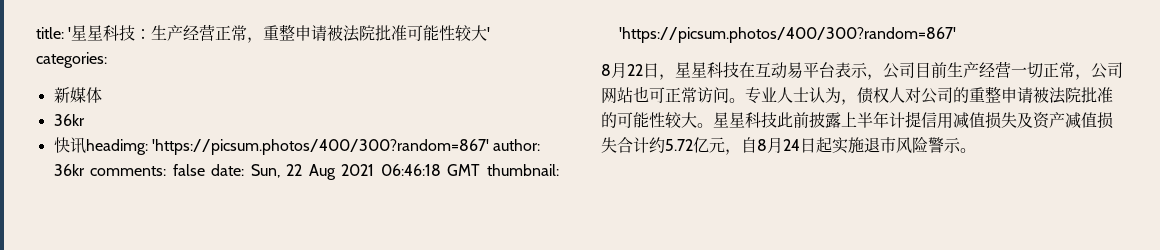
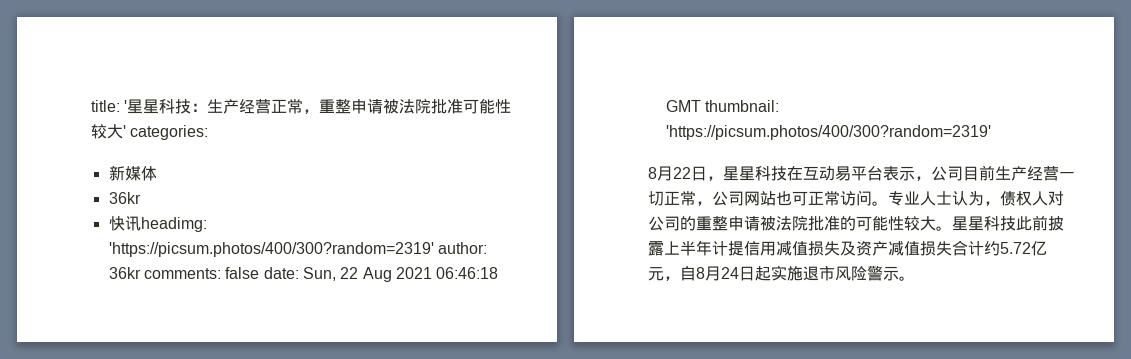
- 快讯headimg: 'https://picsum.photos/400/300?random=867' author: 36kr comments: false date: Sun, 22 Aug 2021 06:46:18 GMT thumbnail: 'https://picsum.photos/400/300?random=867'
+ 快讯headimg: 'https://picsum.photos/400/300?random=2319' author: 36kr comments: false date: Sun, 22 Aug 2021 06:46:18 GMT thumbnail: 'https://picsum.photos/400/300?random=2319'

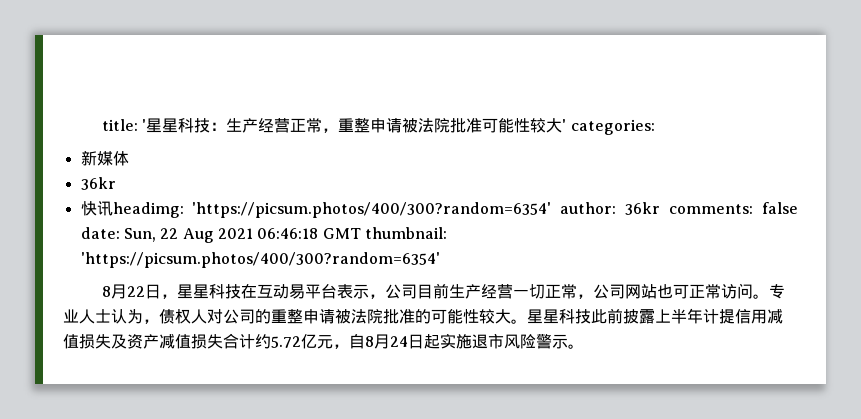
- 快讯headimg: 'https://picsum.photos/400/300?random=2319' author: 36kr comments: false date: Sun, 22 Aug 2021 06:46:18 GMT thumbnail: 'https://picsum.photos/400/300?random=2319'
+ 快讯headimg: 'https://picsum.photos/400/300?random=6354' author: 36kr comments: false date: Sun, 22 Aug 2021 06:46:18 GMT thumbnail: 'https://picsum.photos/400/300?random=6354'

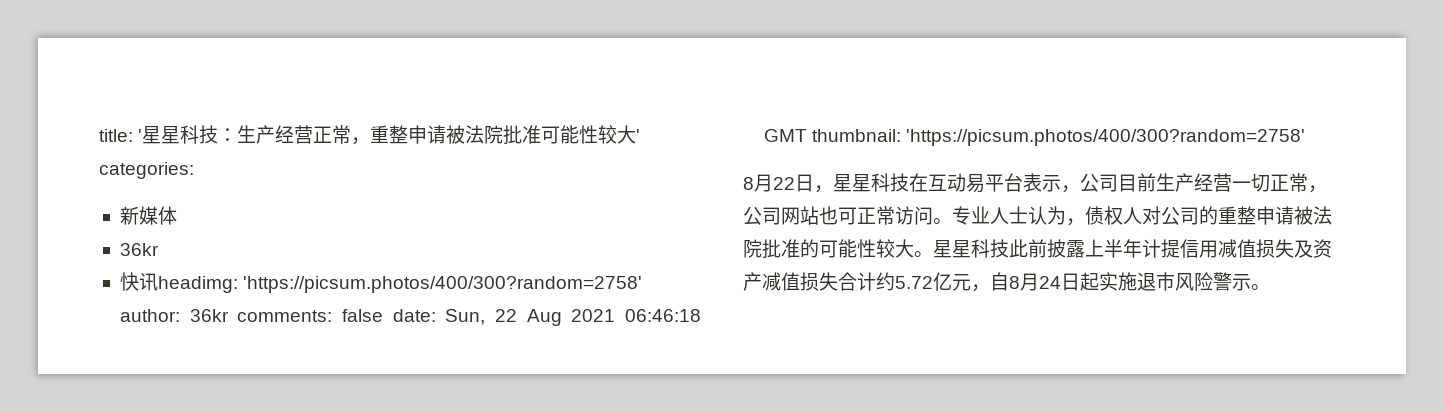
- 快讯headimg: 'https://picsum.photos/400/300?random=6354' author: 36kr comments: false date: Sun, 22 Aug 2021 06:46:18 GMT thumbnail: 'https://picsum.photos/400/300?random=6354'
+ 快讯headimg: 'https://picsum.photos/400/300?random=2758' author: 36kr comments: false date: Sun, 22 Aug 2021 06:46:18 GMT thumbnail: 'https://picsum.photos/400/300?random=2758'

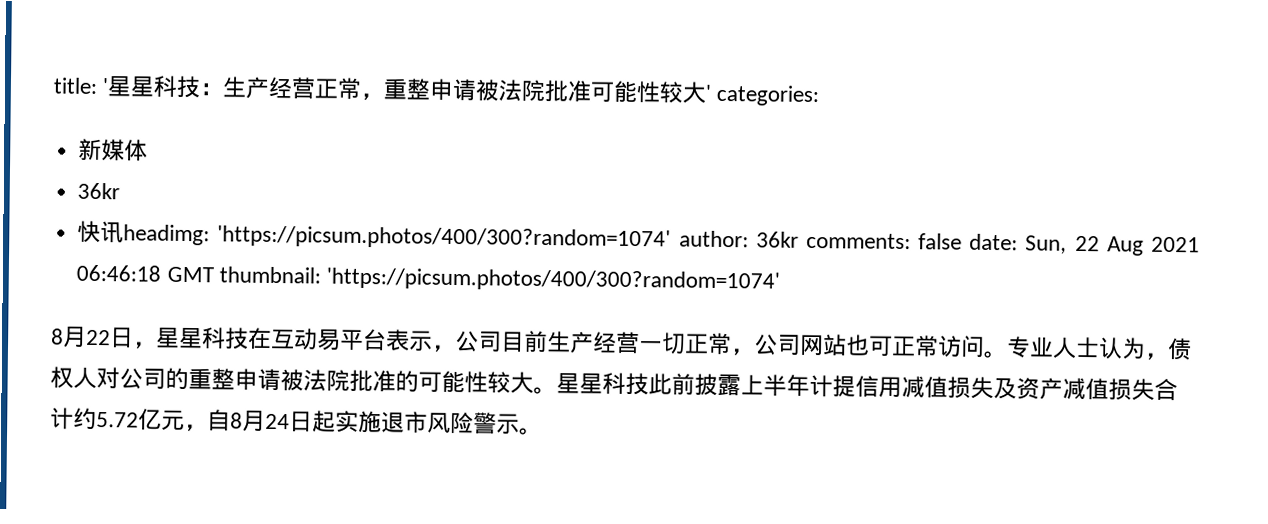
- 快讯headimg: 'https://picsum.photos/400/300?random=2758' author: 36kr comments: false date: Sun, 22 Aug 2021 06:46:18 GMT thumbnail: 'https://picsum.photos/400/300?random=2758'
+ 快讯headimg: 'https://picsum.photos/400/300?random=1074' author: 36kr comments: false date: Sun, 22 Aug 2021 06:46:18 GMT thumbnail: 'https://picsum.photos/400/300?random=1074'

